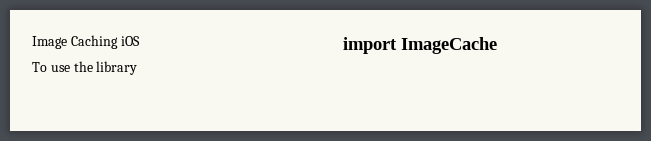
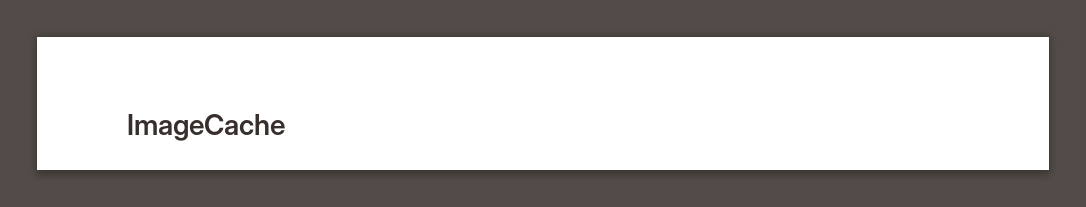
- Image Caching iOS
- To use the library
- import ImageCache
+ ImageCache

